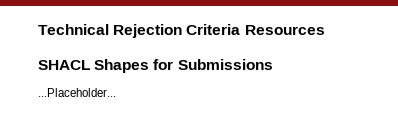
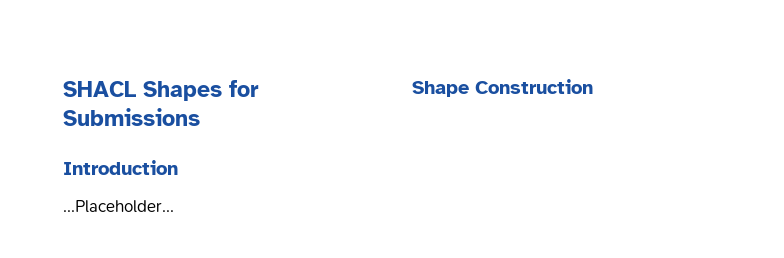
- Technical Rejection Criteria Resources
+ Introduction
+ Shape Construction

